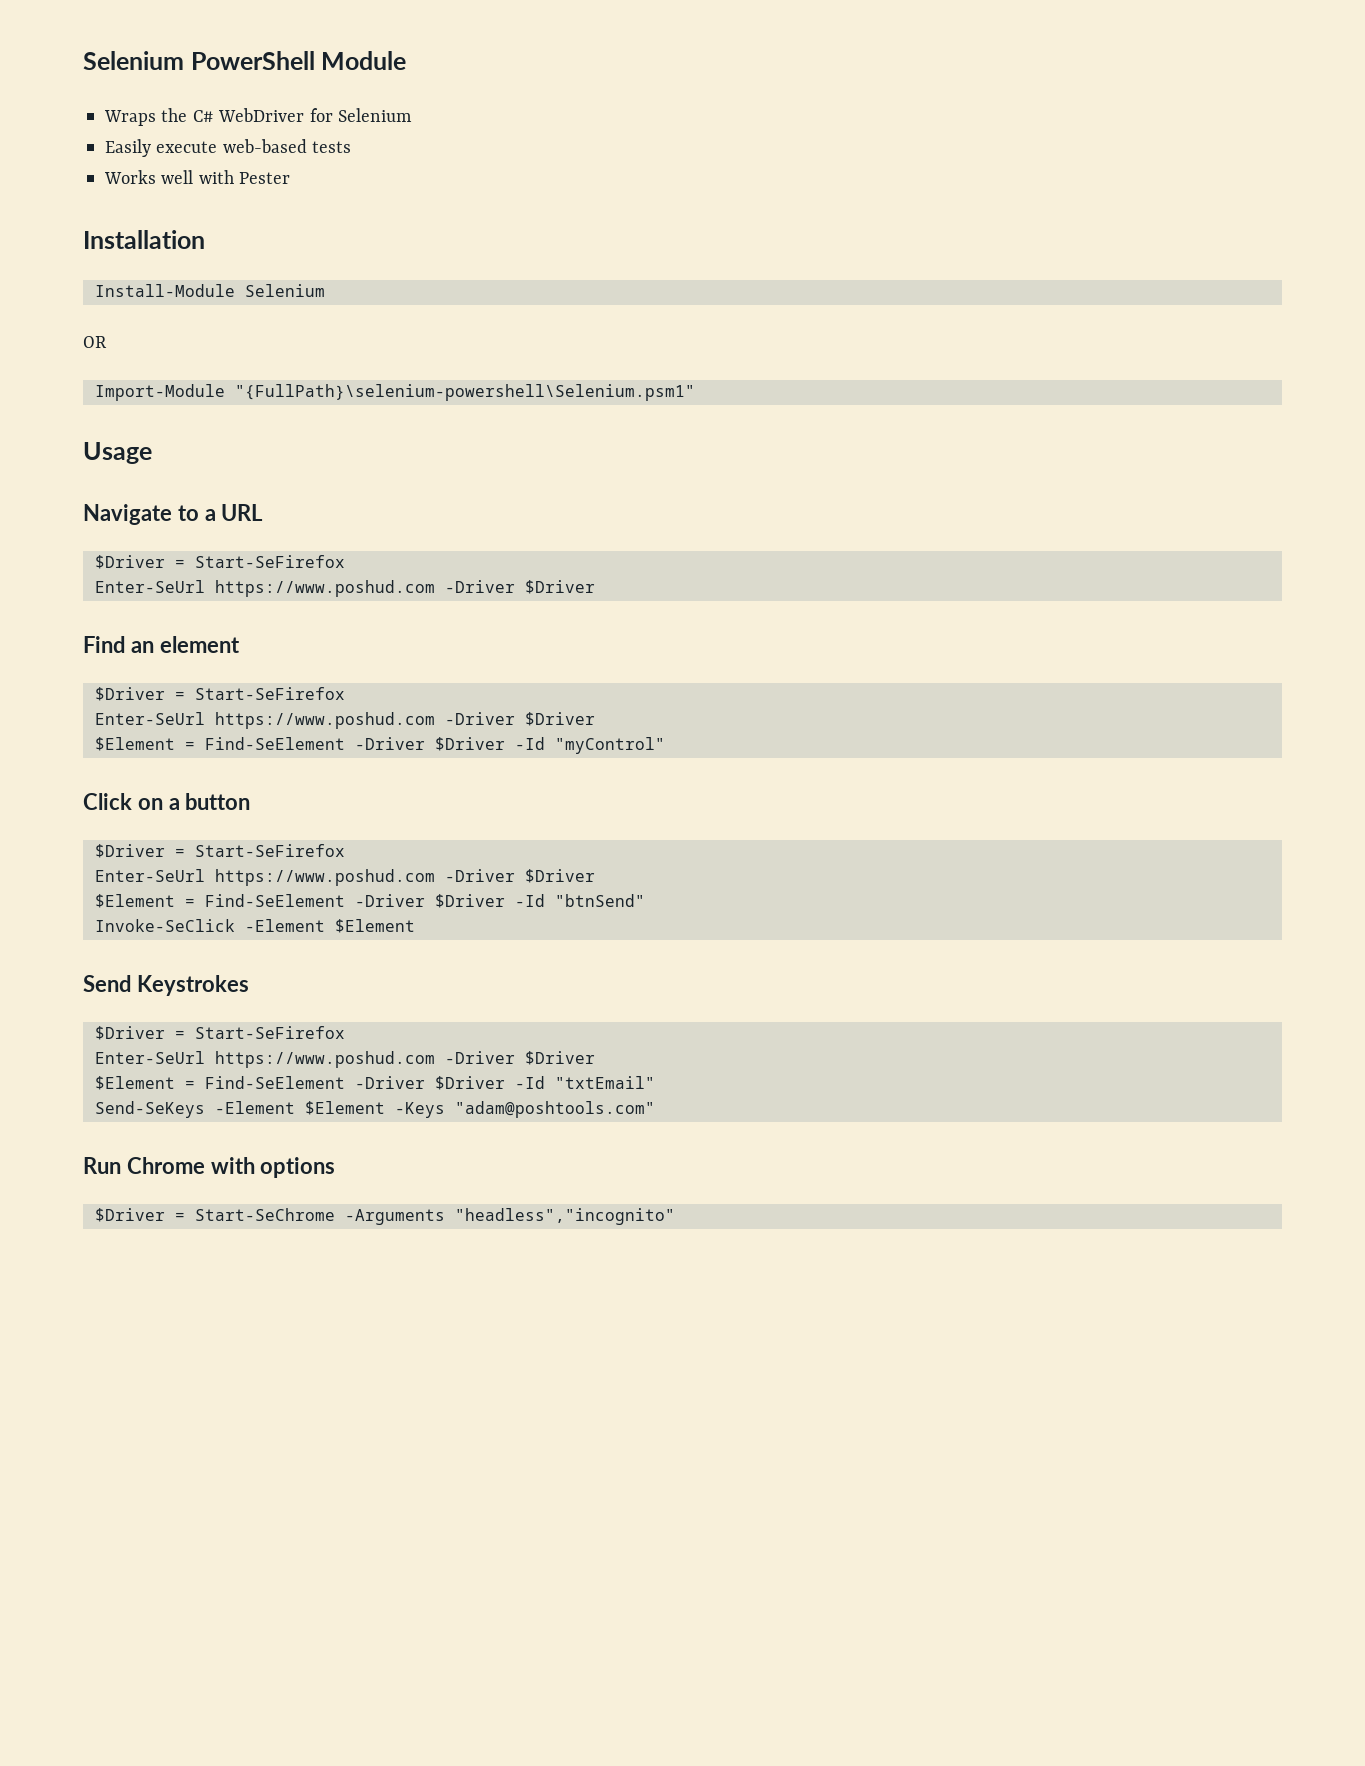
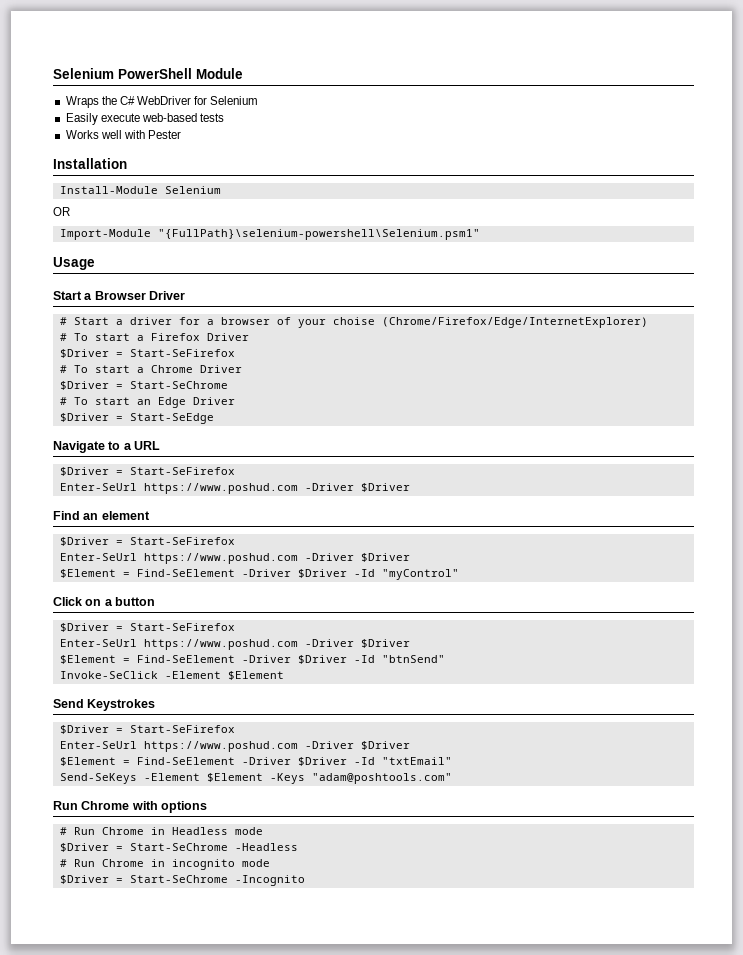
+ Start a Browser Driver
+ # Start a driver for a browser of your choise (Chrome/Firefox/Edge/InternetExplorer)
+ # To start a Firefox Driver
+ $Driver = Start-SeFirefox
+ # To start a Chrome Driver
+ $Driver = Start-SeChrome
+ # To start an Edge Driver
+ $Driver = Start-SeEdge
- $Driver = Start-SeChrome -Arguments "headless","incognito"
+ # Run Chrome in Headless mode
+ $Driver = Start-SeChrome -Headless
+ # Run Chrome in incognito mode
+ $Driver = Start-SeChrome -Incognito

